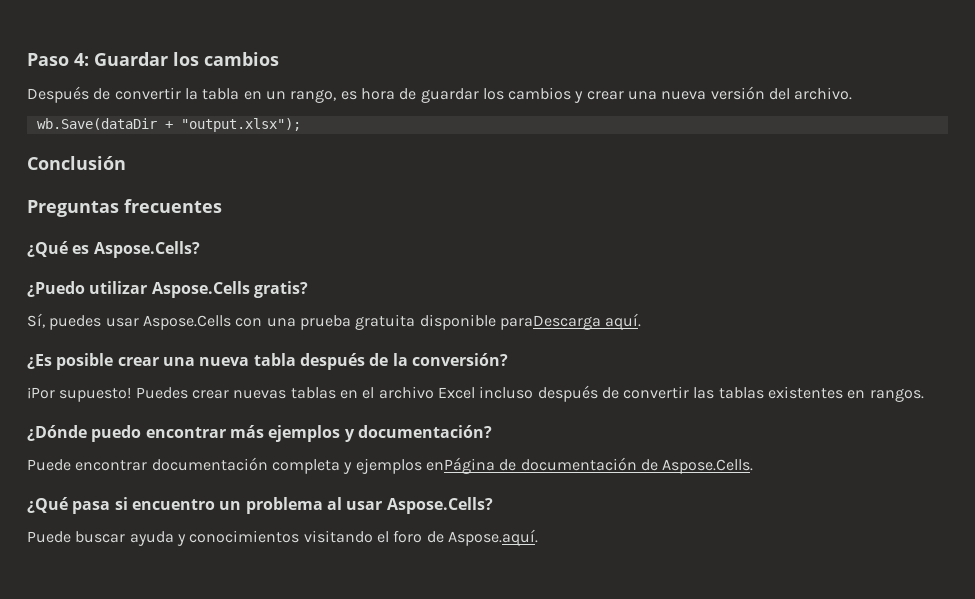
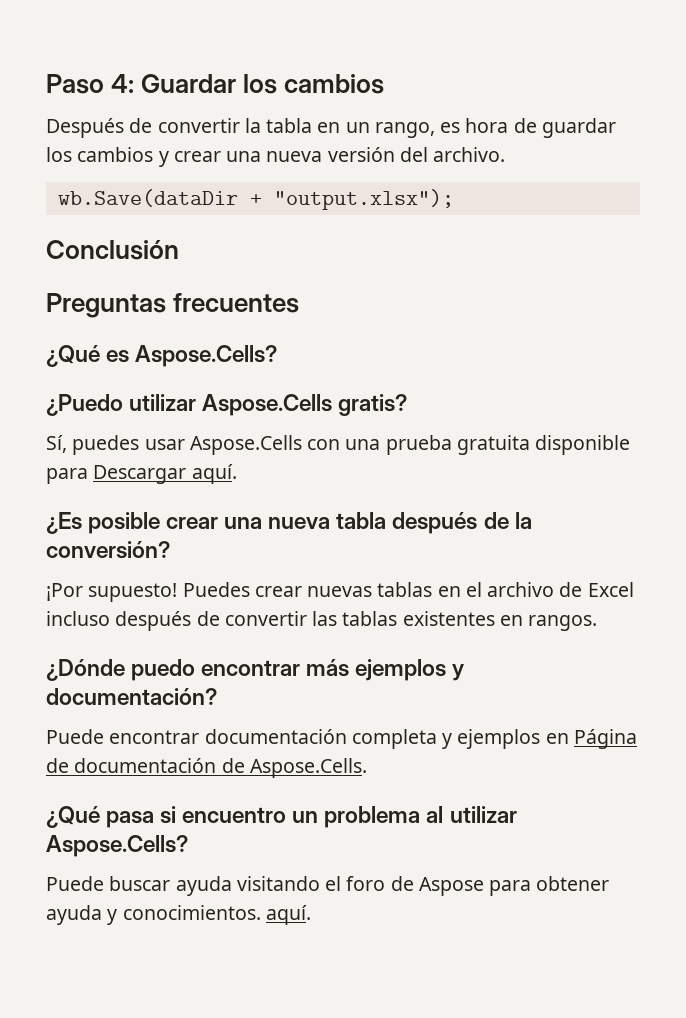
- Sí, puedes usar Aspose.Cells con una prueba gratuita disponible paraDescarga aquí.
+ Sí, puedes usar Aspose.Cells con una prueba gratuita disponible para Descargar aquí.
- Puedes crear nuevas tablas en el archivo Excel incluso después de convertir las tablas existentes en rangos.
+ Puedes crear nuevas tablas en el archivo de Excel incluso después de convertir las tablas existentes en rangos.
- Puede encontrar documentación completa y ejemplos enPágina de documentación de Aspose.Cells.
+ Puede encontrar documentación completa y ejemplos en Página de documentación de Aspose.Cells.
- ¿Qué pasa si encuentro un problema al usar Aspose.Cells?
+ ¿Qué pasa si encuentro un problema al utilizar Aspose.Cells?
- Puede buscar ayuda y conocimientos visitando el foro de Aspose.aquí.
+ Puede buscar ayuda visitando el foro de Aspose para obtener ayuda y conocimientos. aquí.

